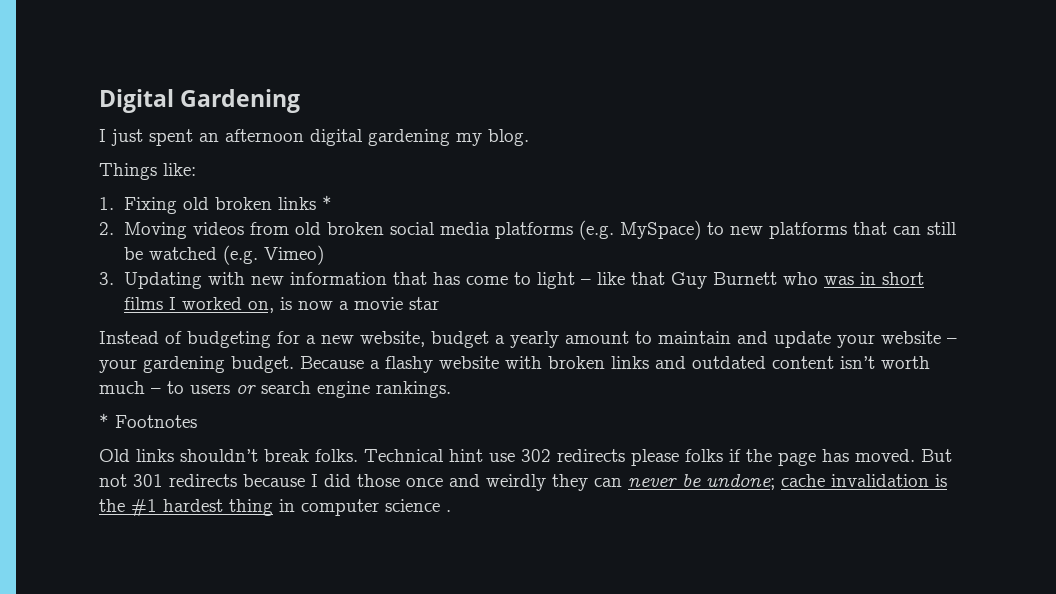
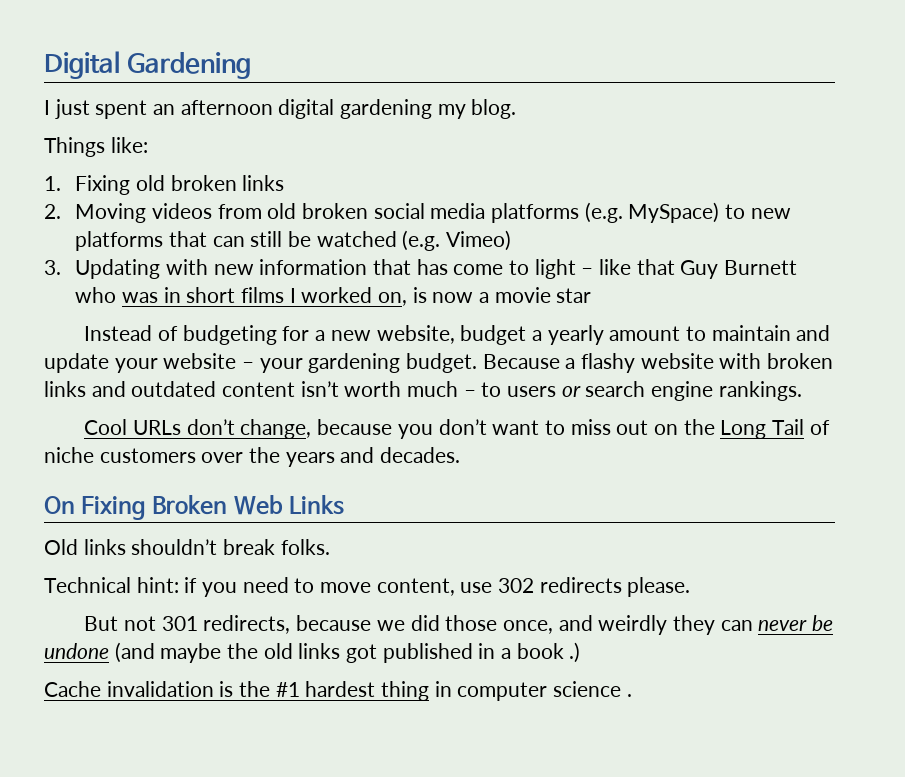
- 1. Fixing old broken links *
+ 1. Fixing old broken links
- * Footnotes
+ Cool URLs don’t change, because you don’t want to miss out on the Long Tail of niche customers over the years and decades.
+ On Fixing Broken Web Links
- Old links shouldn’t break folks. Technical hint use 302 redirects please folks if the page has moved. But not 301 redirects because I did those once and weirdly they can never be undone; cache invalidation is the #1 hardest thing in computer science .
+ Old links shouldn’t break folks.
+ Technical hint: if you need to move content, use 302 redirects please.
+ But not 301 redirects, because we did those once, and weirdly they can never be undone (and maybe the old links got published in a book .)
+ Cache invalidation is the #1 hardest thing in computer science .

